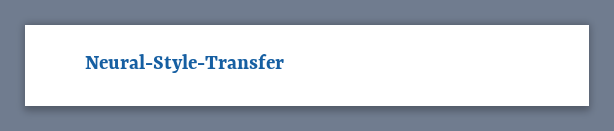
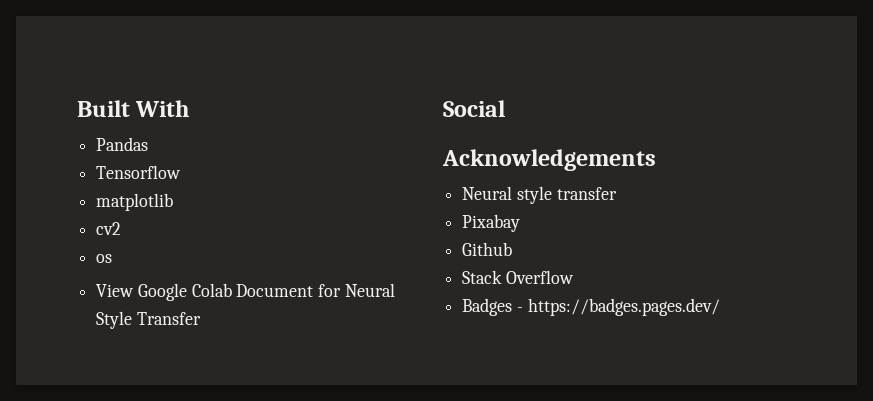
- Neural-Style-Transfer
+ Built With
+ Pandas
+ Tensorflow
+ matplotlib
+ cv2
+ os
+ View Google Colab Document for Neural Style Transfer
+ Social
+ Acknowledgements
+ Neural style transfer
+ Pixabay
+ Github
+ Stack Overflow
+ Badges - https://badges.pages.dev/

